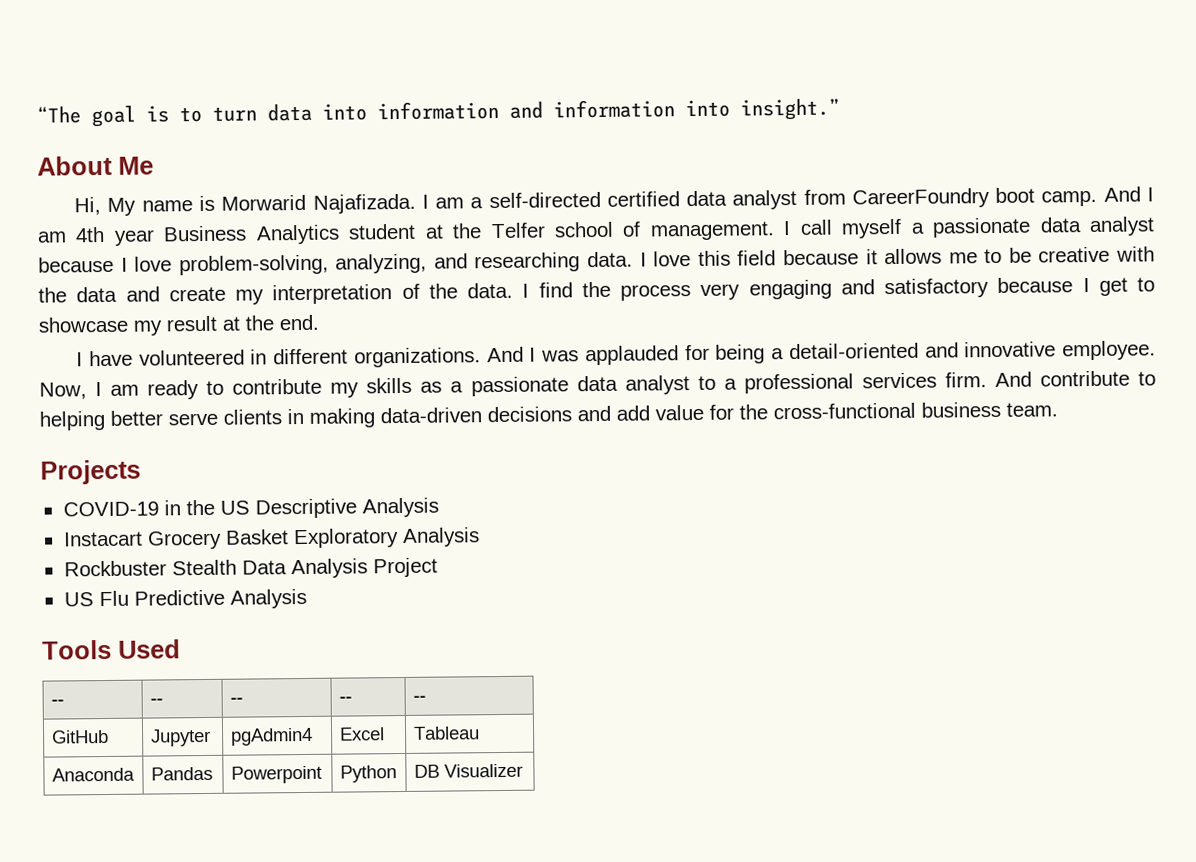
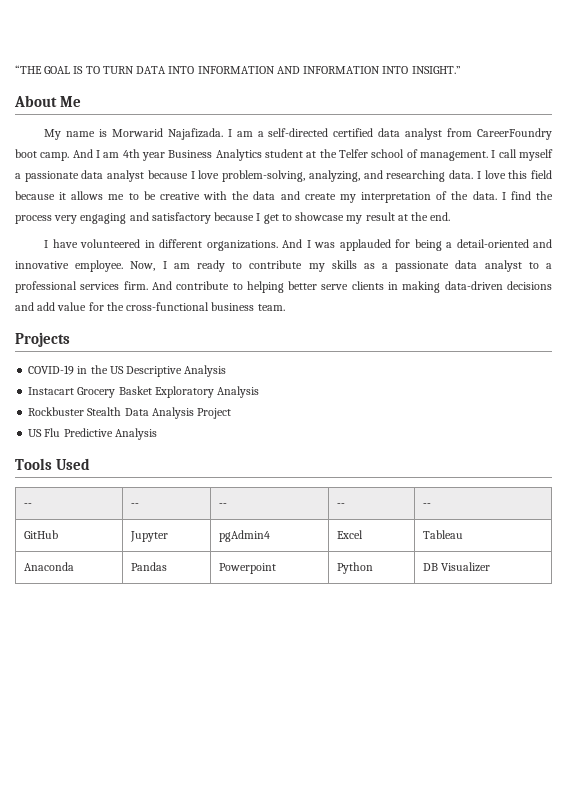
- “The goal is to turn data into information and information into insight.”
+ “THE GOAL IS TO TURN DATA INTO INFORMATION AND INFORMATION INTO INSIGHT.”
- Hi, My name is Morwarid Najafizada.
+ My name is Morwarid Najafizada.

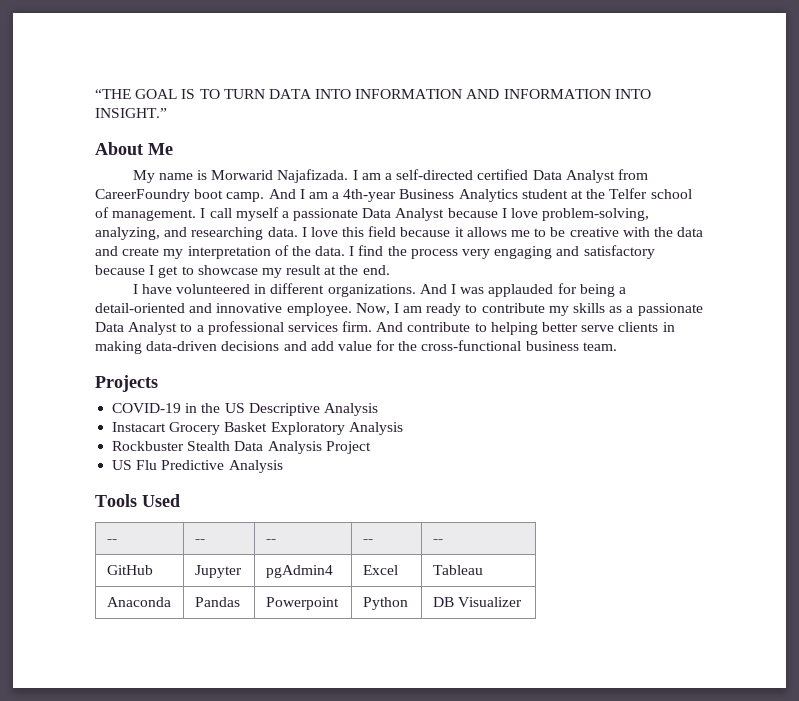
- I am a self-directed certified data analyst from CareerFoundry boot camp.
+ I am a self-directed certified Data Analyst from CareerFoundry boot camp.
- And I am 4th year Business Analytics student at the Telfer school of management.
+ And I am a 4th-year Business Analytics student at the Telfer school of management.
- I call myself a passionate data analyst because I love problem-solving, analyzing, and researching data.
+ I call myself a passionate Data Analyst because I love problem-solving, analyzing, and researching data.
- Now, I am ready to contribute my skills as a passionate data analyst to a professional services firm.
+ Now, I am ready to contribute my skills as a passionate Data Analyst to a professional services firm.

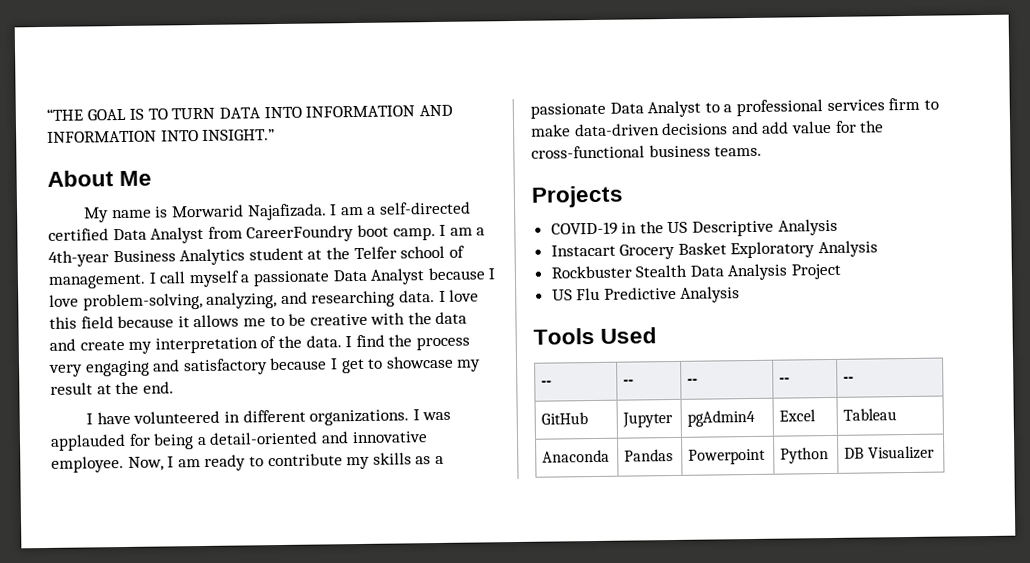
- And I am a 4th-year Business Analytics student at the Telfer school of management.
+ I am a 4th-year Business Analytics student at the Telfer school of management.
- And I was applauded for being a detail-oriented and innovative employee.
+ I was applauded for being a detail-oriented and innovative employee.
- Now, I am ready to contribute my skills as a passionate Data Analyst to a professional services firm. And contribute to helping better serve clients in making data-driven decisions and add value for the cross-functional business team.
+ Now, I am ready to contribute my skills as a passionate Data Analyst to a professional services firm to make data-driven decisions and add value for the cross-functional business teams.

